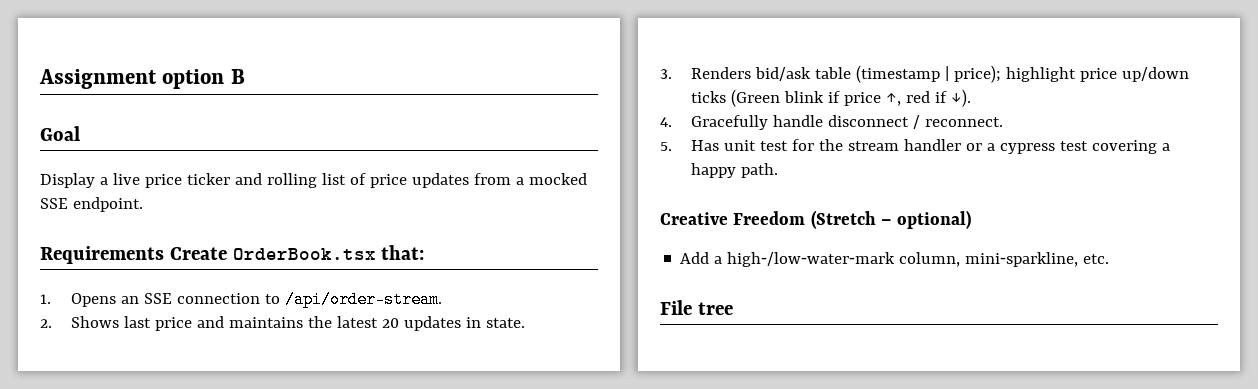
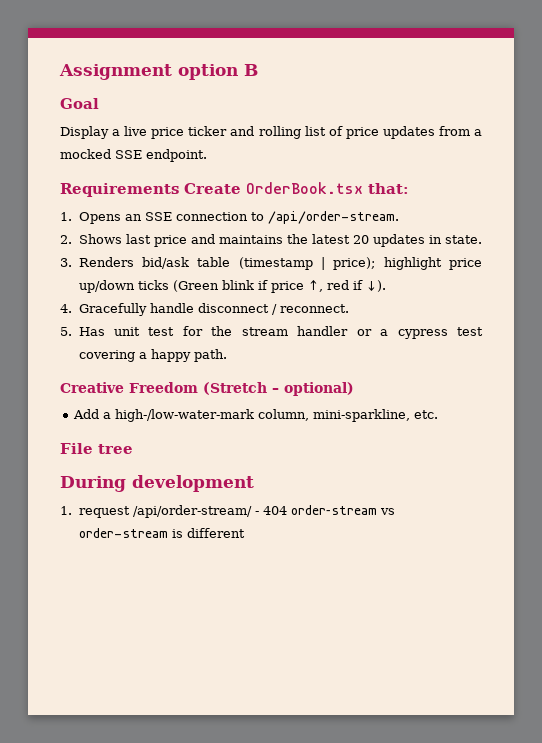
+ During development
+ 1. request /api/order-stream/ - 404 order‑stream vs order-stream is different

